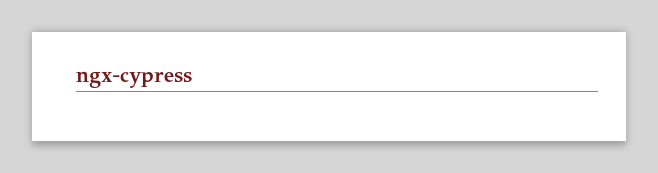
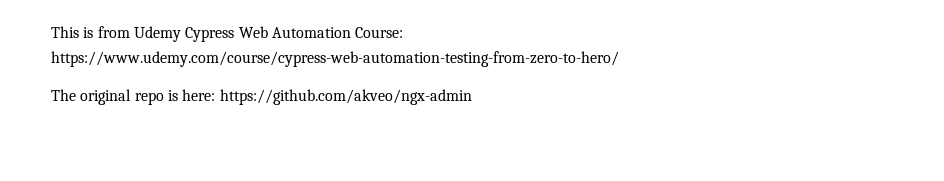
- ngx-cypress
+ This is from Udemy Cypress Web Automation Course: https://www.udemy.com/course/cypress-web-automation-testing-from-zero-to-hero/
+ The original repo is here: https://github.com/akveo/ngx-admin

